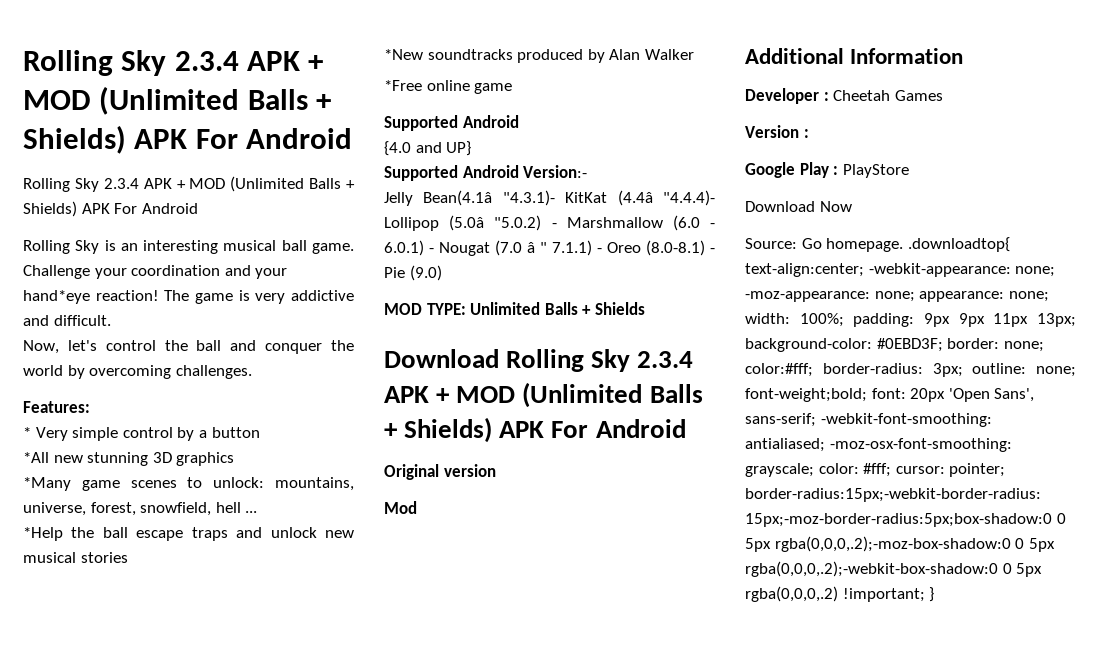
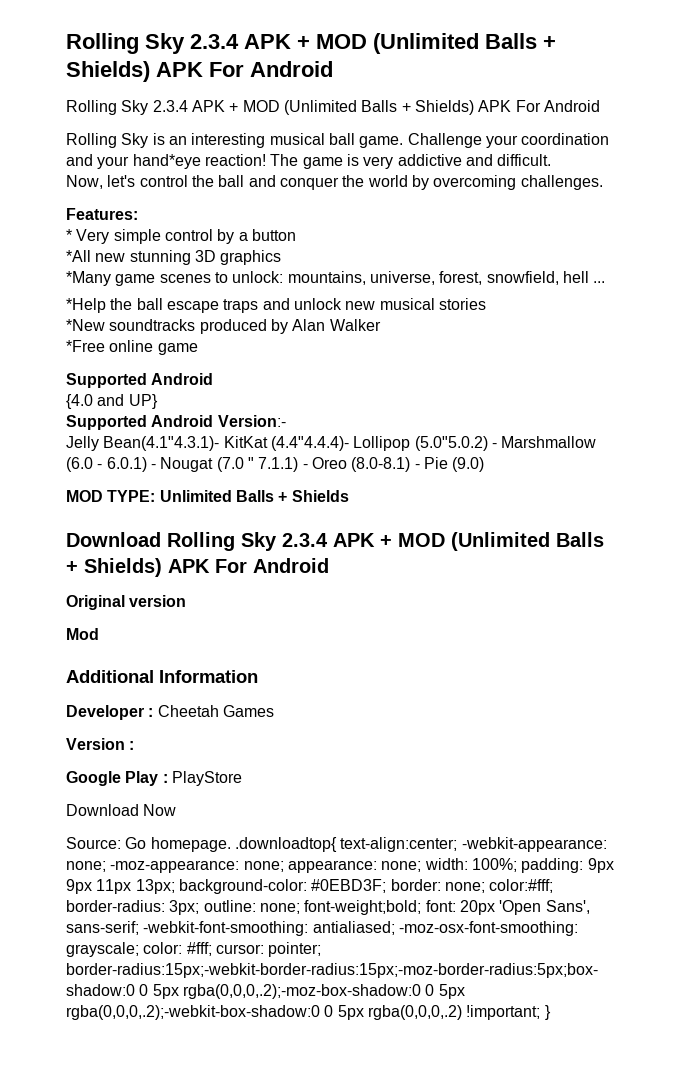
- Jelly Bean(4.1â "4.3.1)- KitKat (4.4â "4.4.4)- Lollipop (5.0â "5.0.2) - Marshmallow (6.0 - 6.0.1) - Nougat (7.0 â " 7.1.1) - Oreo (8.0-8.1) - Pie (9.0)
+ Jelly Bean(4.1"4.3.1)- KitKat (4.4"4.4.4)- Lollipop (5.0"5.0.2) - Marshmallow (6.0 - 6.0.1) - Nougat (7.0 " 7.1.1) - Oreo (8.0-8.1) - Pie (9.0)

